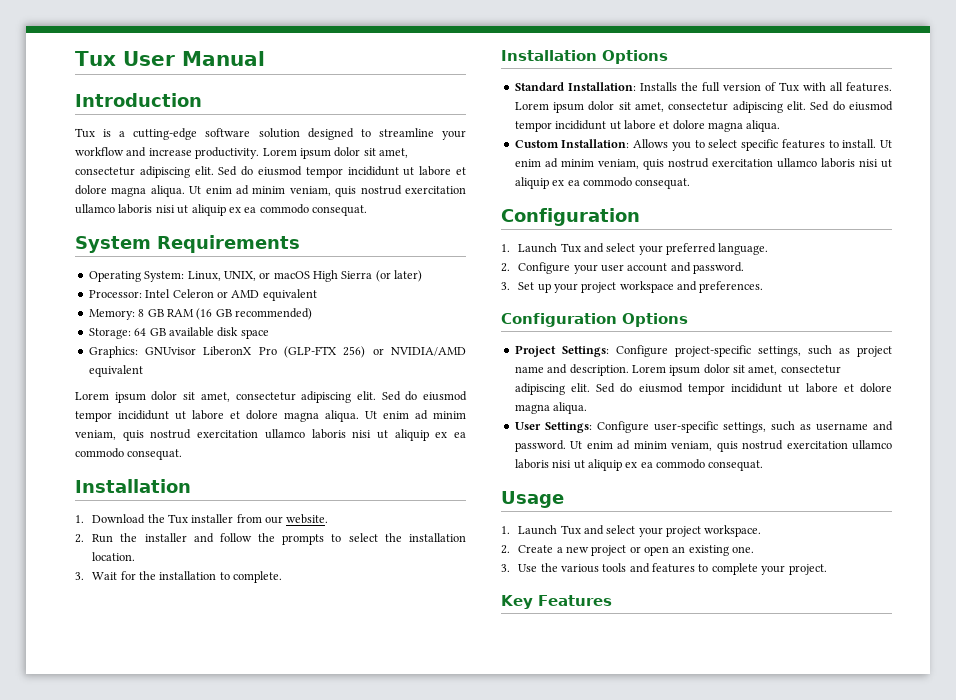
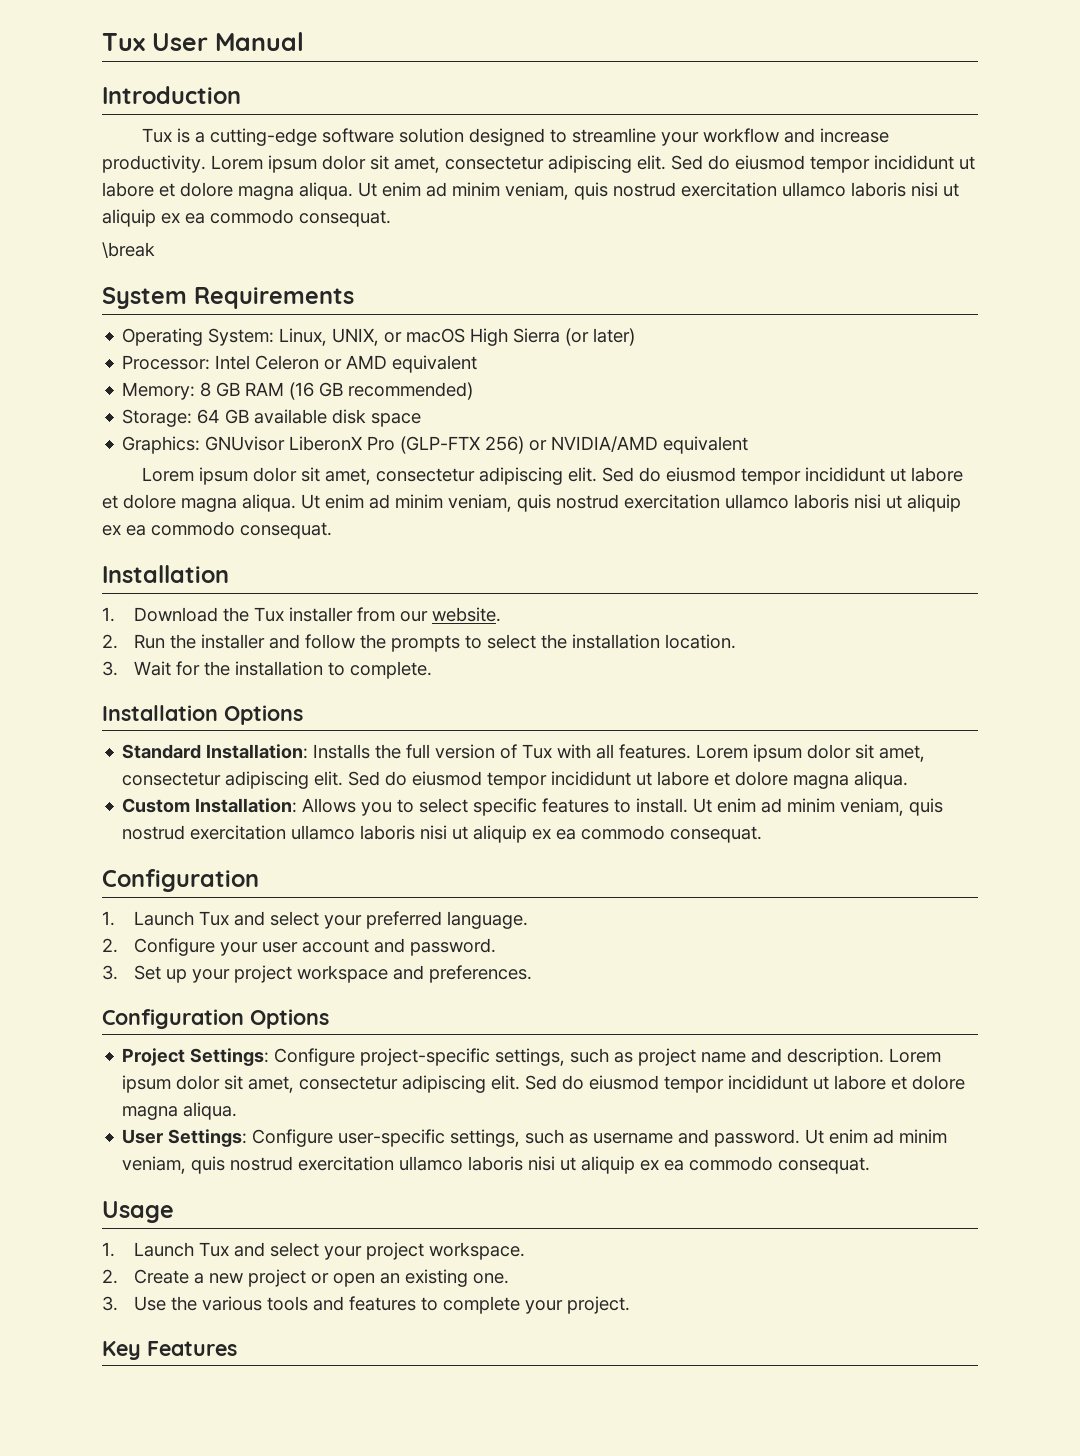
+ \break

